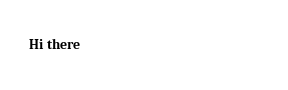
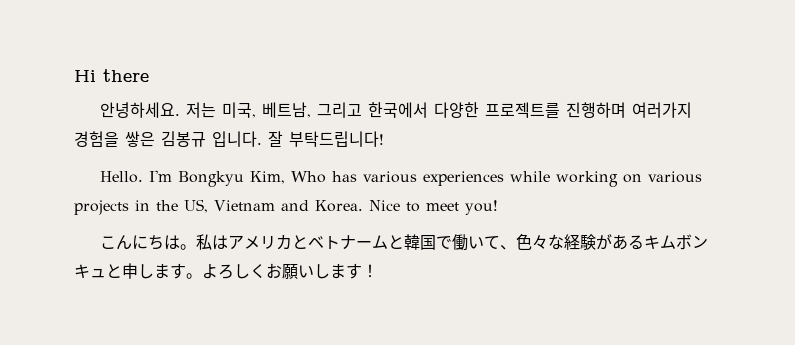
+ 안녕하세요. 저는 미국, 베트남, 그리고 한국에서 다양한 프로젝트를 진행하며 여러가지 경험을 쌓은 김봉규 입니다. 잘 부탁드립니다!
+ Hello. I'm Bongkyu Kim, Who has various experiences while working on various projects in the US, Vietnam and Korea. Nice to meet you!
+ こんにちは。私はアメリカとベトナームと韓国で働いて、色々な経験があるキムボンキュと申します。よろしくお願いします！

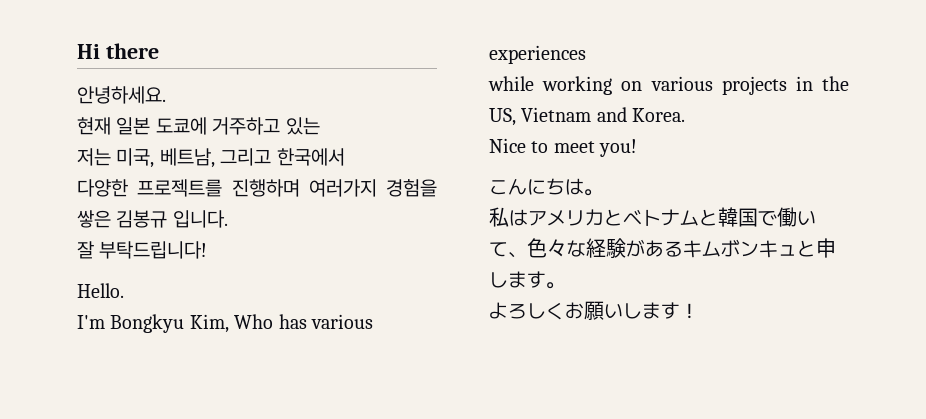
- 안녕하세요. 저는 미국, 베트남, 그리고 한국에서 다양한 프로젝트를 진행하며 여러가지 경험을 쌓은 김봉규 입니다. 잘 부탁드립니다!
+ 안녕하세요.
+ 현재 일본 도쿄에 거주하고 있는
+ 저는 미국, 베트남, 그리고 한국에서
+ 다양한 프로젝트를 진행하며 여러가지 경험을 쌓은 김봉규 입니다.
+ 잘 부탁드립니다!
- Hello. I'm Bongkyu Kim, Who has various experiences while working on various projects in the US, Vietnam and Korea. Nice to meet you!
+ Hello.
+ I'm Bongkyu Kim, Who has various experiences
+ while working on various projects in the US, Vietnam and Korea.
+ Nice to meet you!
- こんにちは。私はアメリカとベトナームと韓国で働いて、色々な経験があるキムボンキュと申します。よろしくお願いします！
+ こんにちは。
+ 私はアメリカとベトナムと韓国で働いて、色々な経験があるキムボンキュと申します。
+ よろしくお願いします！

